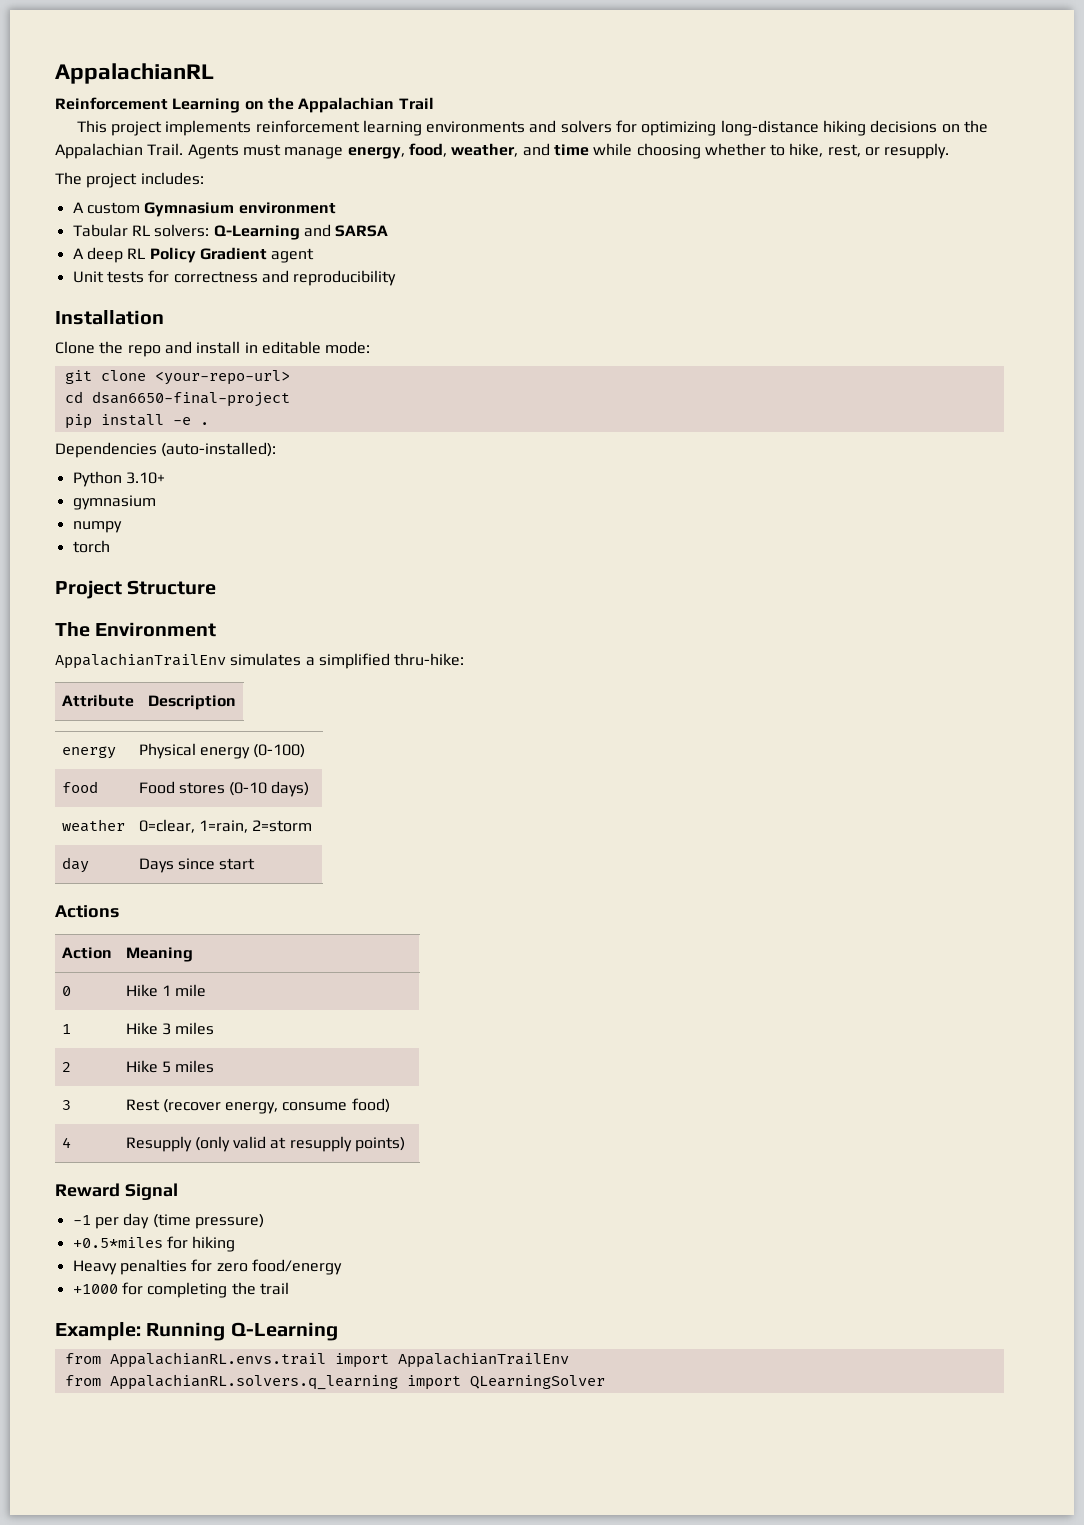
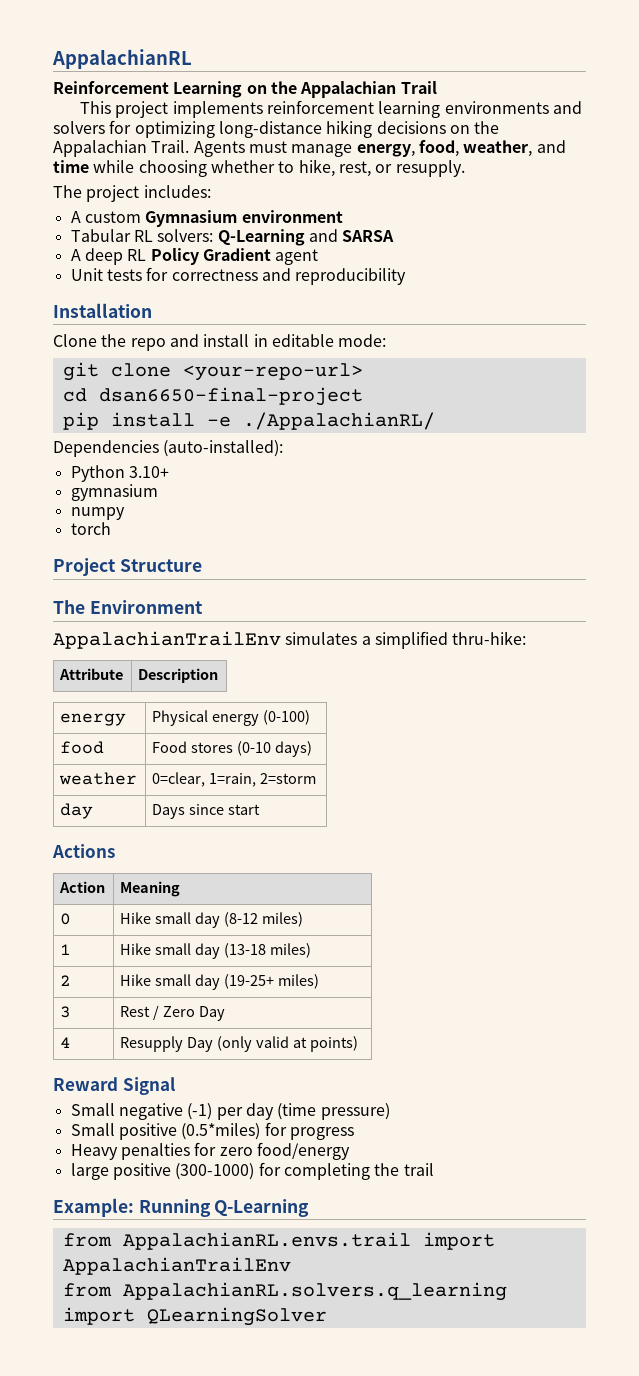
- pip install -e .
+ pip install -e ./AppalachianRL/
- 0 | Hike 1 mile
- 1 | Hike 3 miles
- 2 | Hike 5 miles
- 3 | Rest (recover energy, consume food)
+ 0 | Hike small day (8-12 miles)
+ 1 | Hike small day (13-18 miles)
+ 2 | Hike small day (19-25+ miles)
+ 3 | Rest / Zero Day
- 4 | Resupply (only valid at resupply points)
+ 4 | Resupply Day (only valid at points)
- -1 per day (time pressure)
+ Small negative (-1) per day (time pressure)
- +0.5*miles for hiking
+ Small positive (0.5*miles) for progress
- +1000 for completing the trail
+ large positive (300-1000) for completing the trail

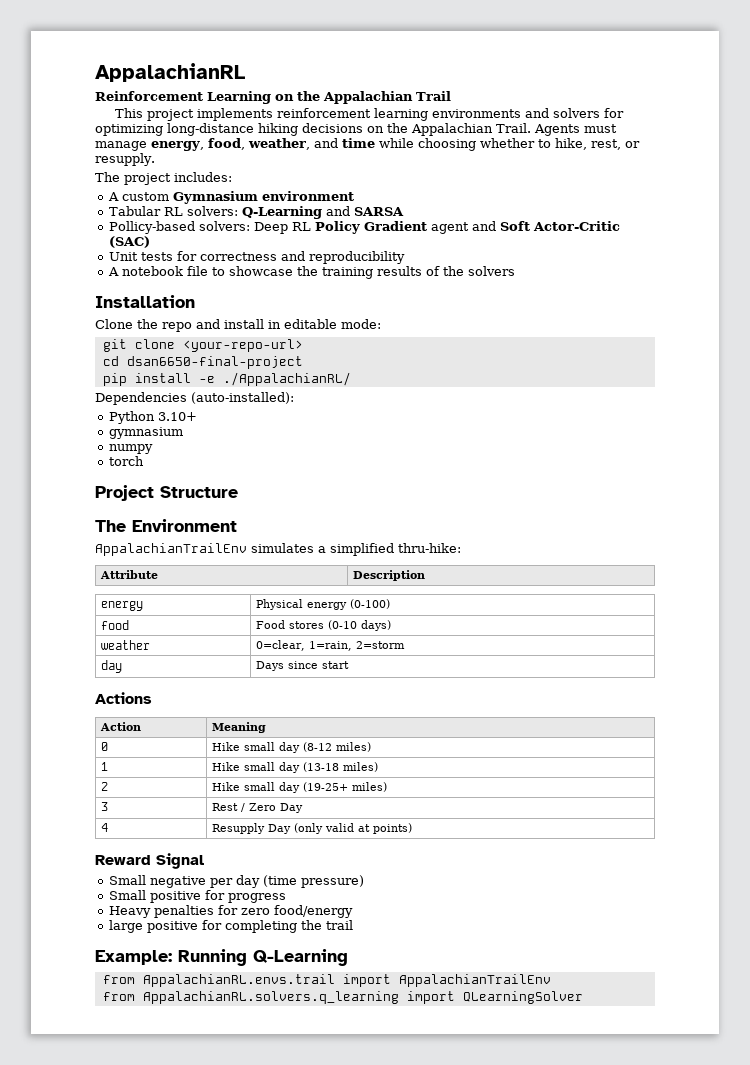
- A deep RL Policy Gradient agent
+ Pollicy-based solvers: Deep RL Policy Gradient agent and Soft Actor-Critic (SAC)
+ A notebook file to showcase the training results of the solvers
- Small negative (-1) per day (time pressure)
+ Small negative per day (time pressure)
- Small positive (0.5*miles) for progress
+ Small positive for progress
- large positive (300-1000) for completing the trail
+ large positive for completing the trail

